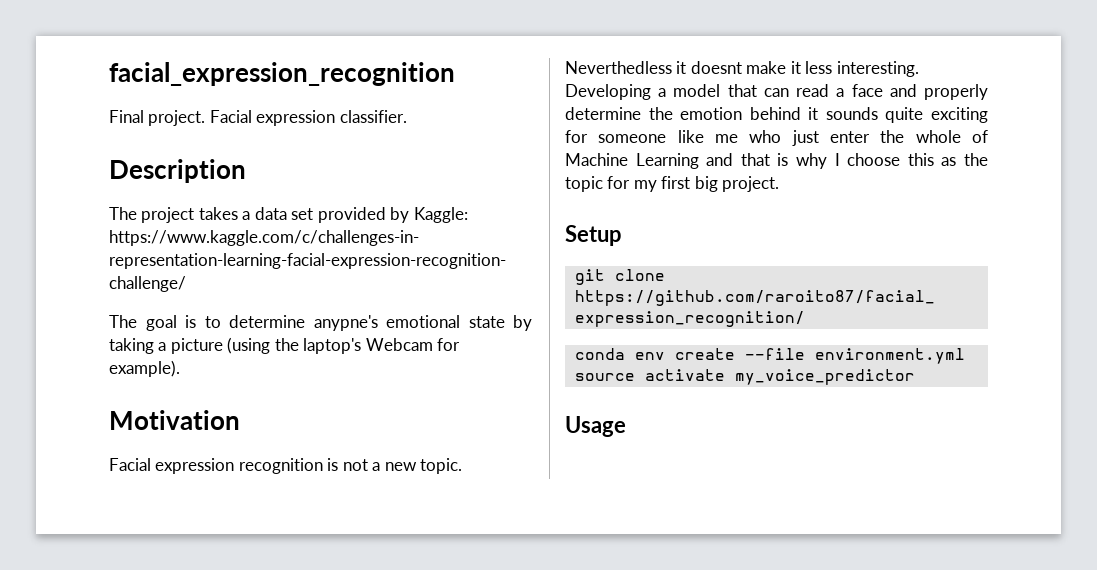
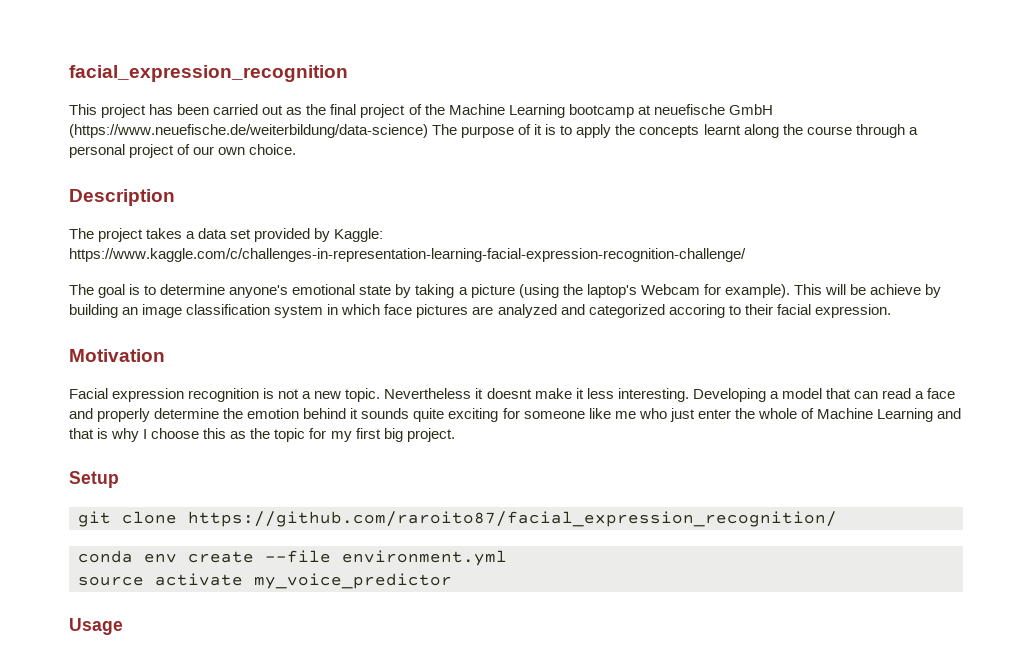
- Final project. Facial expression classifier.
+ This project has been carried out as the final project of the Machine Learning bootcamp at neuefische GmbH (https://www.neuefische.de/weiterbildung/data-science) The purpose of it is to apply the concepts learnt along the course through a personal project of our own choice.
- The goal is to determine anypne's emotional state by taking a picture (using the laptop's Webcam for example).
+ The goal is to determine anyone's emotional state by taking a picture (using the laptop's Webcam for example). This will be achieve by building an image classification system in which face pictures are analyzed and categorized accoring to their facial expression.
- Neverthedless it doesnt make it less interesting.
+ Nevertheless it doesnt make it less interesting.

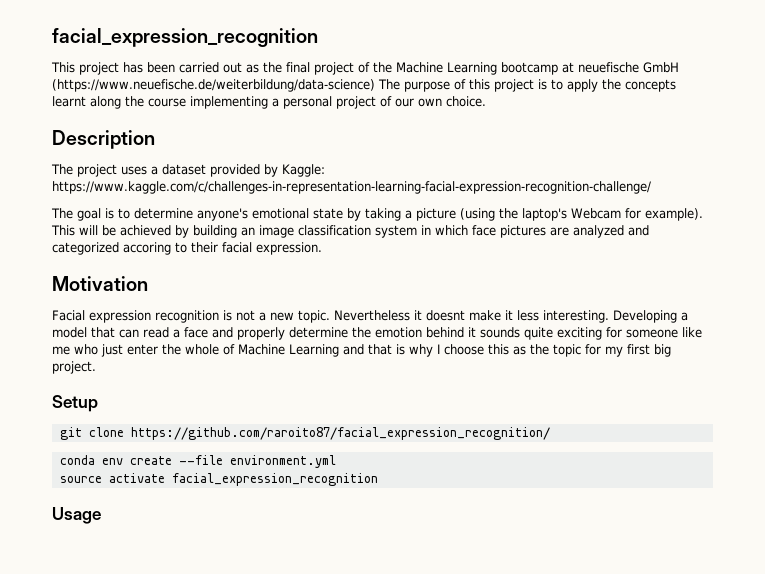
- This project has been carried out as the final project of the Machine Learning bootcamp at neuefische GmbH (https://www.neuefische.de/weiterbildung/data-science) The purpose of it is to apply the concepts learnt along the course through a personal project of our own choice.
+ This project has been carried out as the final project of the Machine Learning bootcamp at neuefische GmbH (https://www.neuefische.de/weiterbildung/data-science) The purpose of this project is to apply the concepts learnt along the course implementing a personal project of our own choice.
- The project takes a data set provided by Kaggle: https://www.kaggle.com/c/challenges-in-representation-learning-facial-expression-recognition-challenge/
+ The project uses a dataset provided by Kaggle: https://www.kaggle.com/c/challenges-in-representation-learning-facial-expression-recognition-challenge/
- This will be achieve by building an image classification system in which face pictures are analyzed and categorized accoring to their facial expression.
+ This will be achieved by building an image classification system in which face pictures are analyzed and categorized accoring to their facial expression.
- source activate my_voice_predictor
+ source activate facial_expression_recognition

